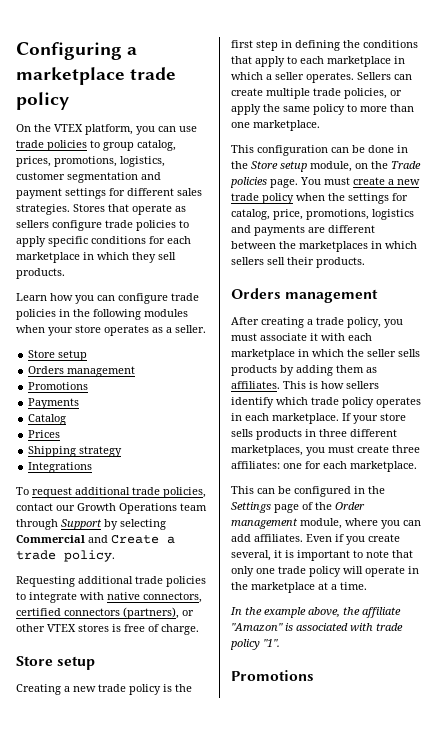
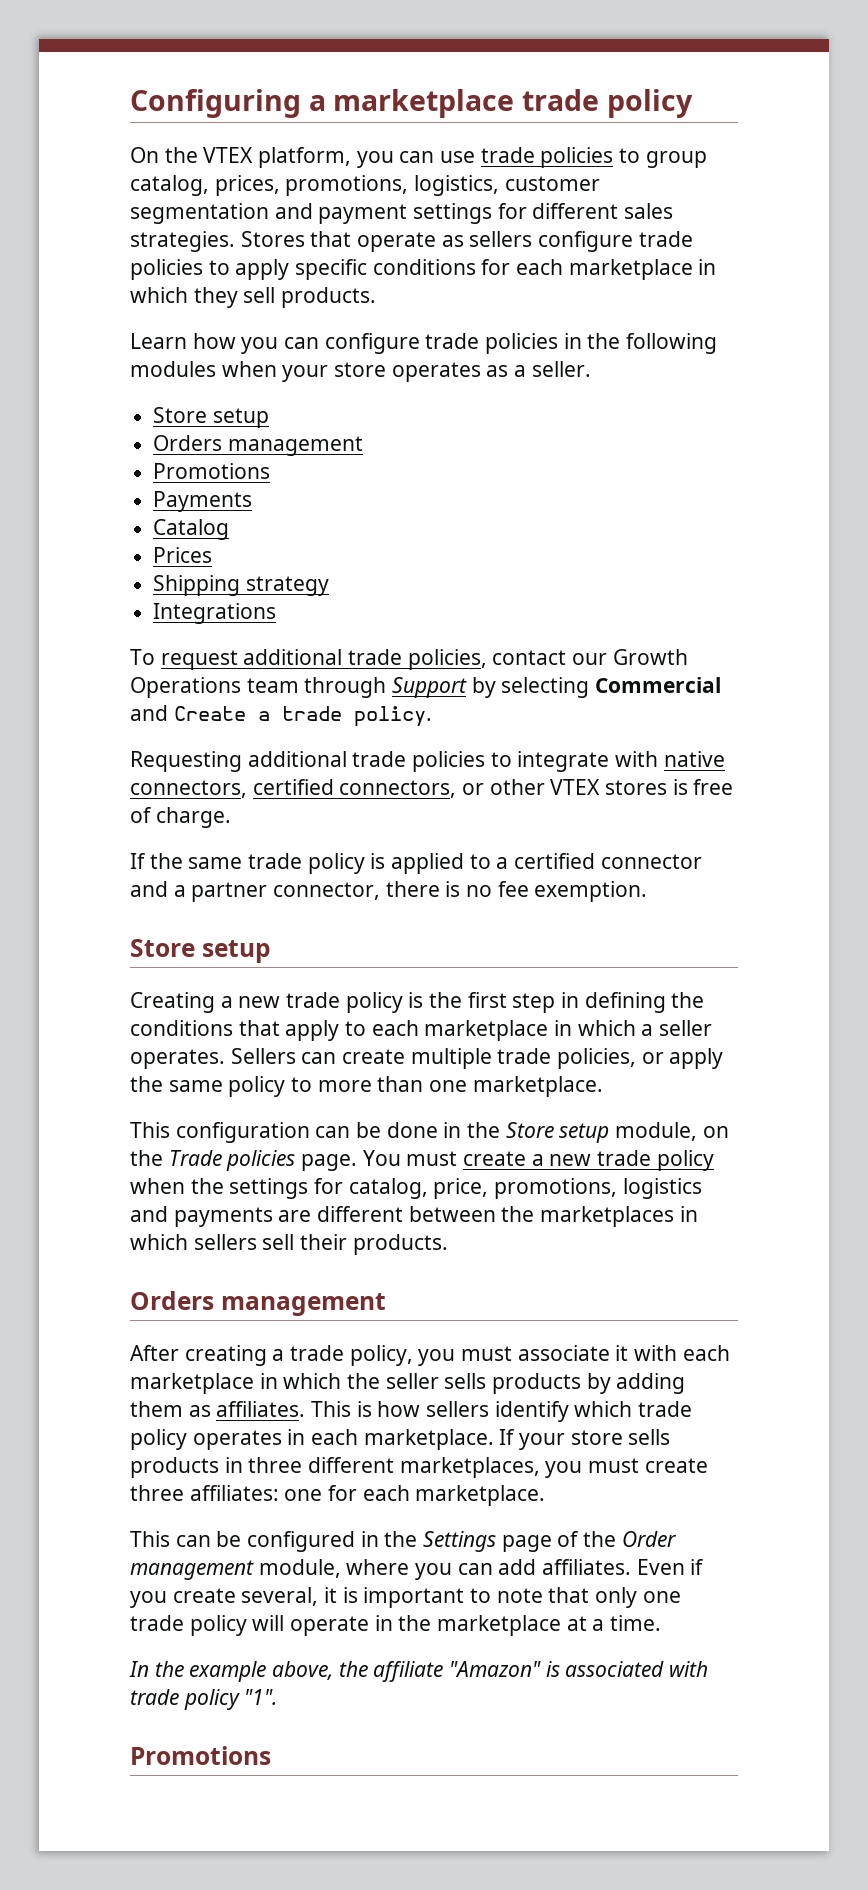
- Requesting additional trade policies to integrate with native connectors, certified connectors (partners), or other VTEX stores is free of charge.
+ Requesting additional trade policies to integrate with native connectors, certified connectors, or other VTEX stores is free of charge.
+ If the same trade policy is applied to a certified connector and a partner connector, there is no fee exemption.

